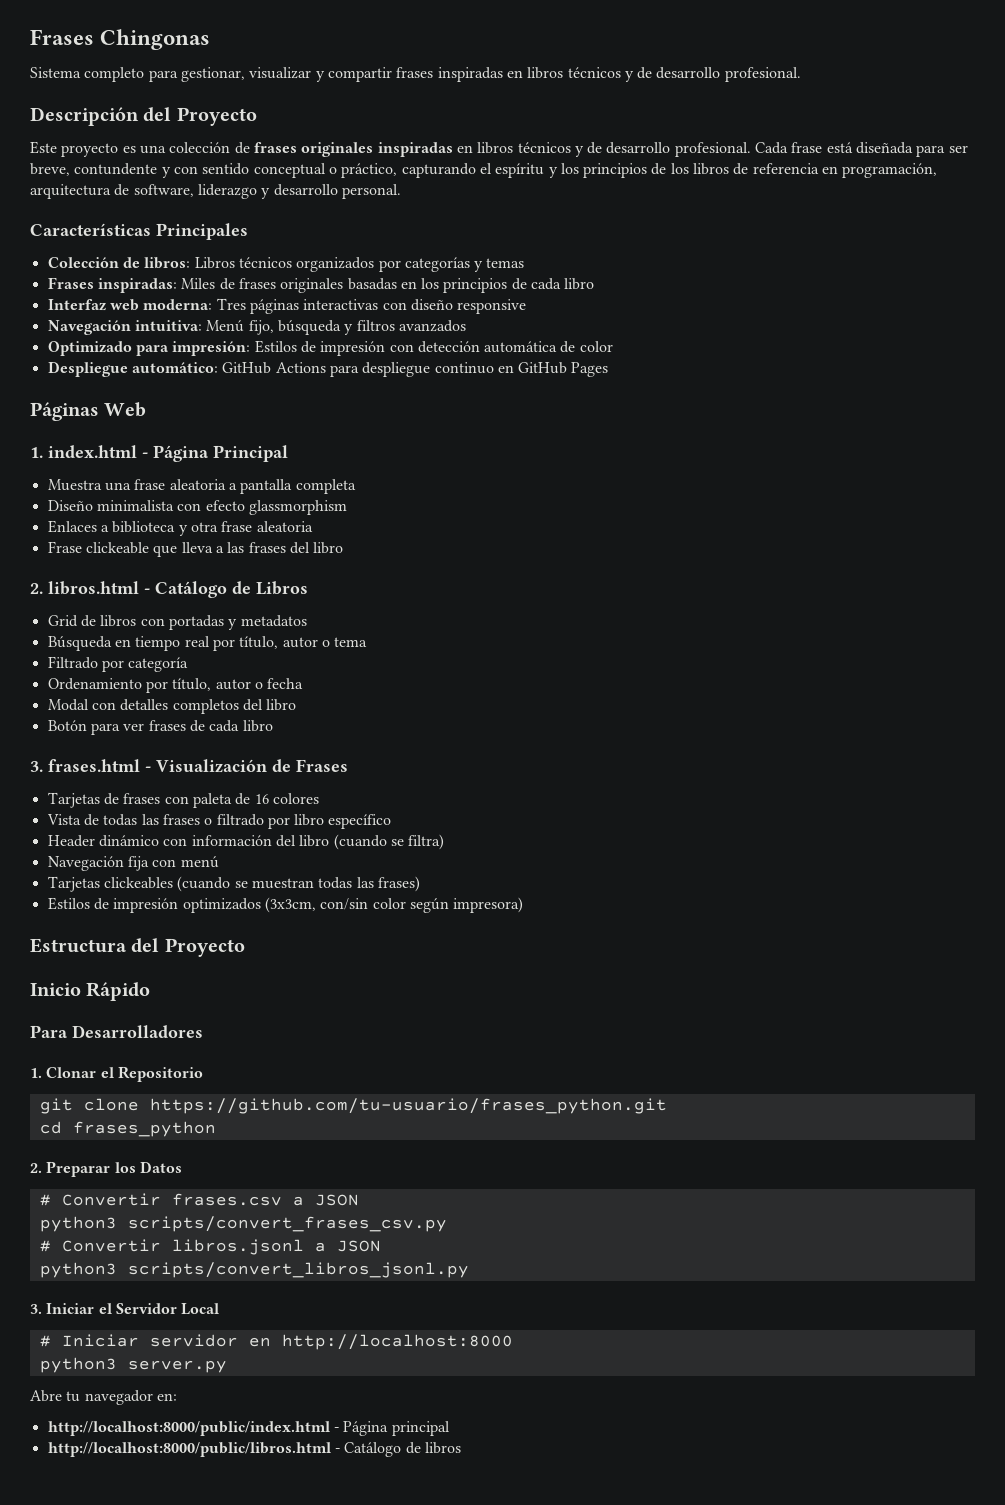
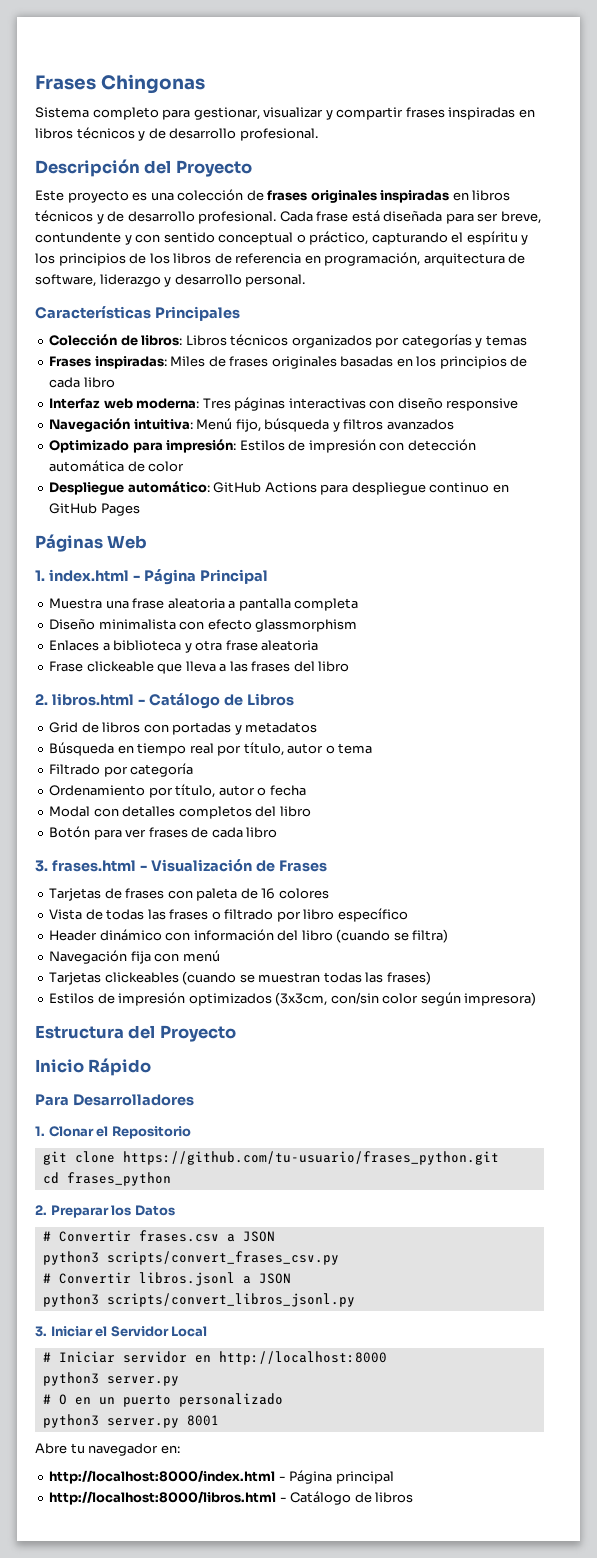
+ # O en un puerto personalizado
+ python3 server.py 8001
- http://localhost:8000/public/index.html - Página principal
+ http://localhost:8000/index.html - Página principal
- http://localhost:8000/public/libros.html - Catálogo de libros
+ http://localhost:8000/libros.html - Catálogo de libros

